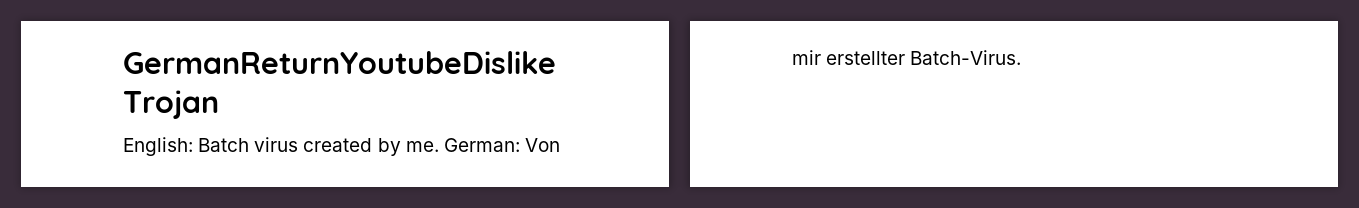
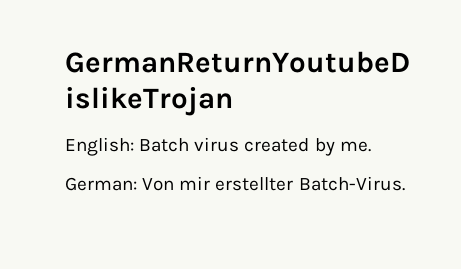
- English: Batch virus created by me. German: Von mir erstellter Batch-Virus.
+ English: Batch virus created by me.
+ German: Von mir erstellter Batch-Virus.

